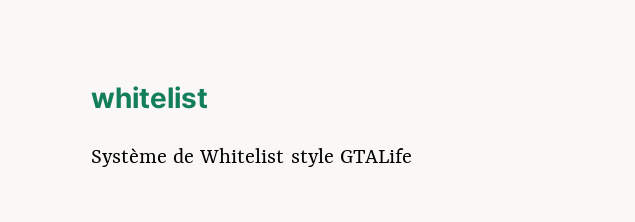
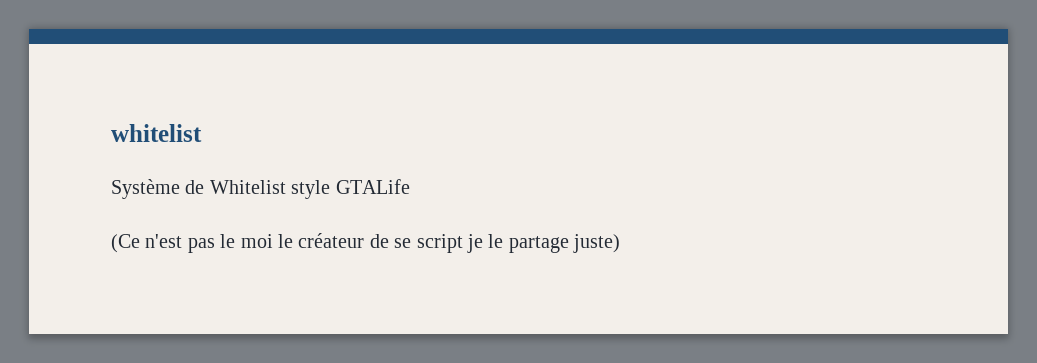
+ (Ce n'est pas le moi le créateur de se script je le partage juste)

